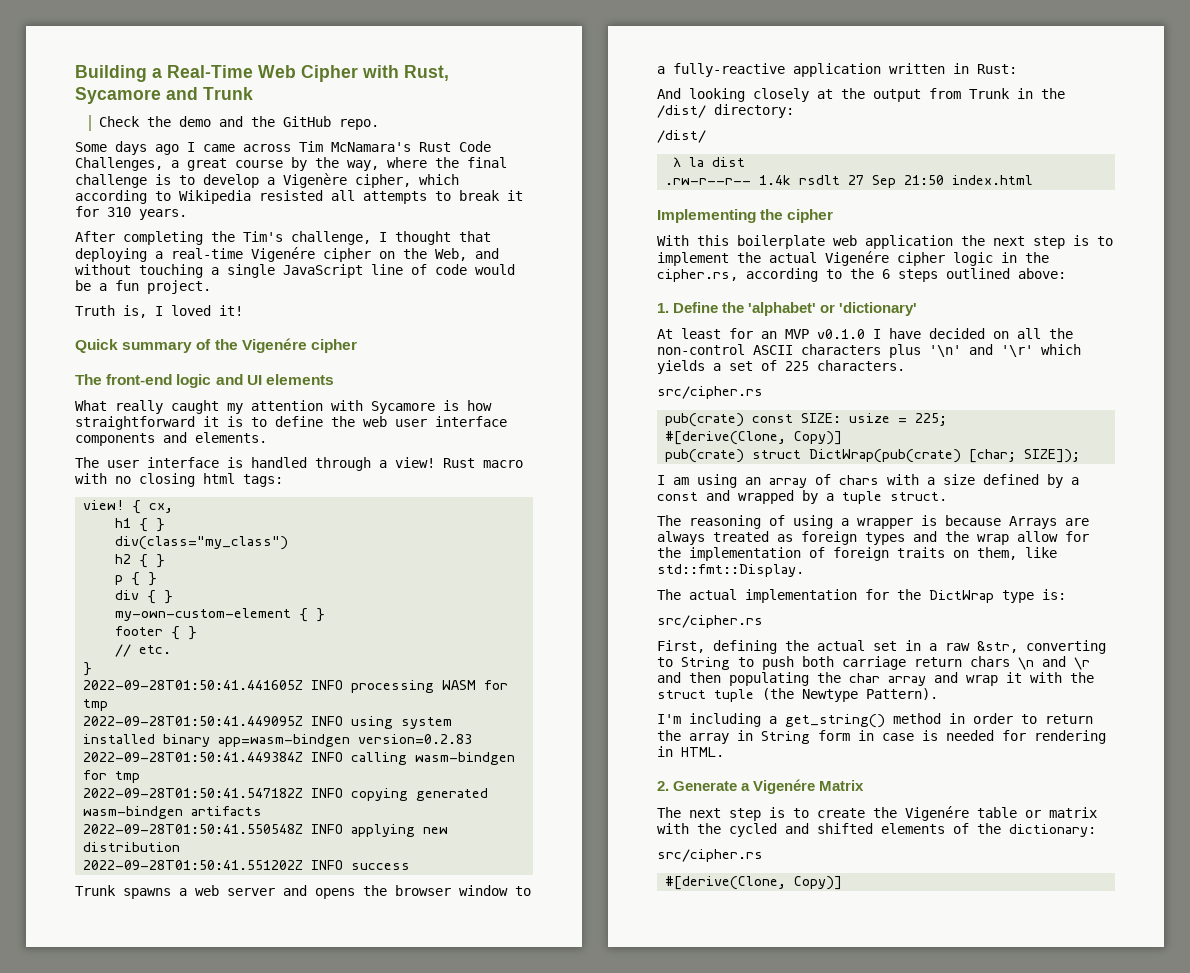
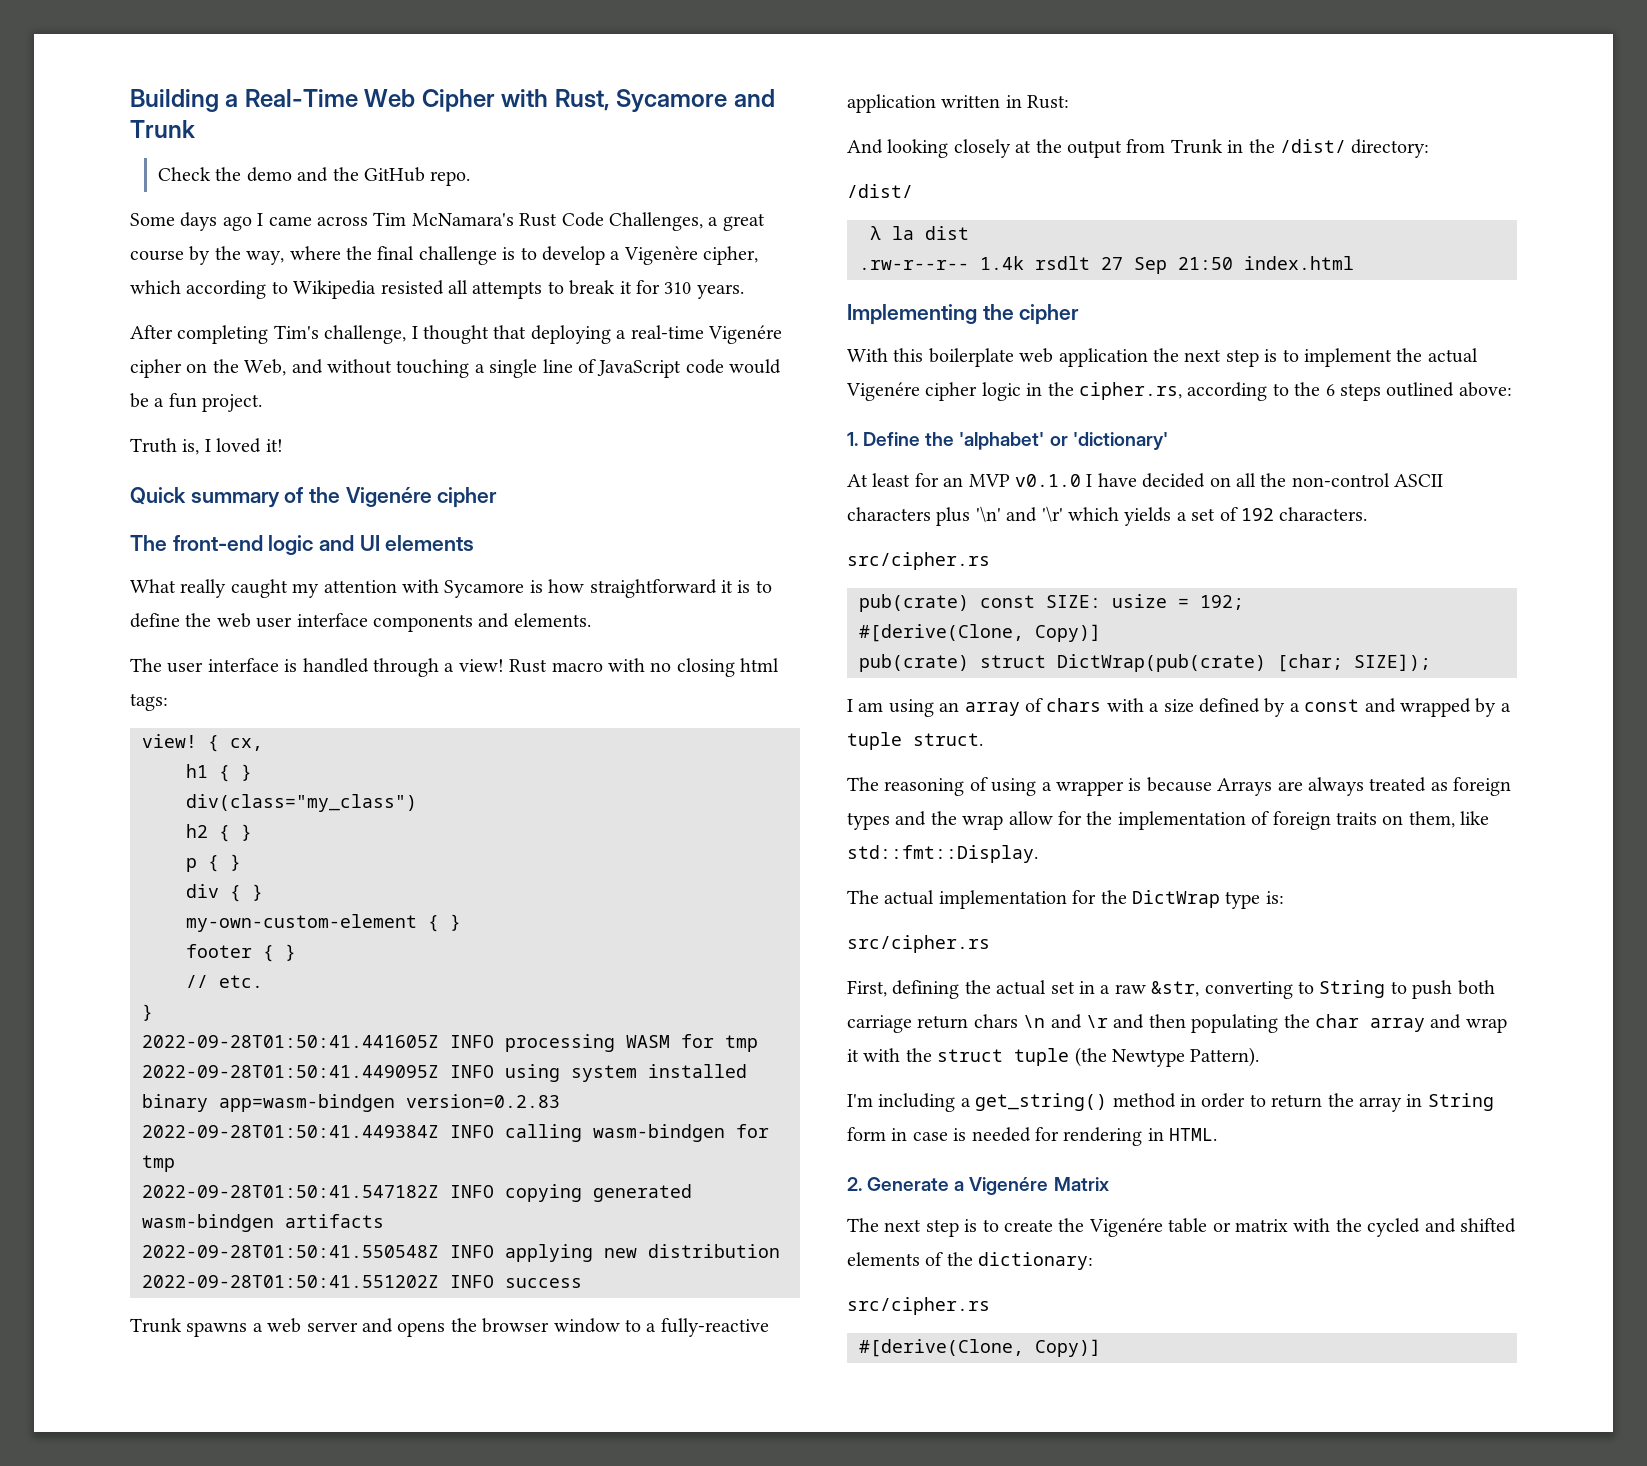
- After completing the Tim's challenge, I thought that deploying a real-time Vigenére cipher on the Web, and without touching a single JavaScript line of code would be a fun project.
+ After completing Tim's challenge, I thought that deploying a real-time Vigenére cipher on the Web, and without touching a single line of JavaScript code would be a fun project.
- At least for an MVP v0.1.0 I have decided on all the non-control ASCII characters plus '\n' and '\r' which yields a set of 225 characters.
+ At least for an MVP v0.1.0 I have decided on all the non-control ASCII characters plus '\n' and '\r' which yields a set of 192 characters.
- pub(crate) const SIZE: usize = 225;
+ pub(crate) const SIZE: usize = 192;

